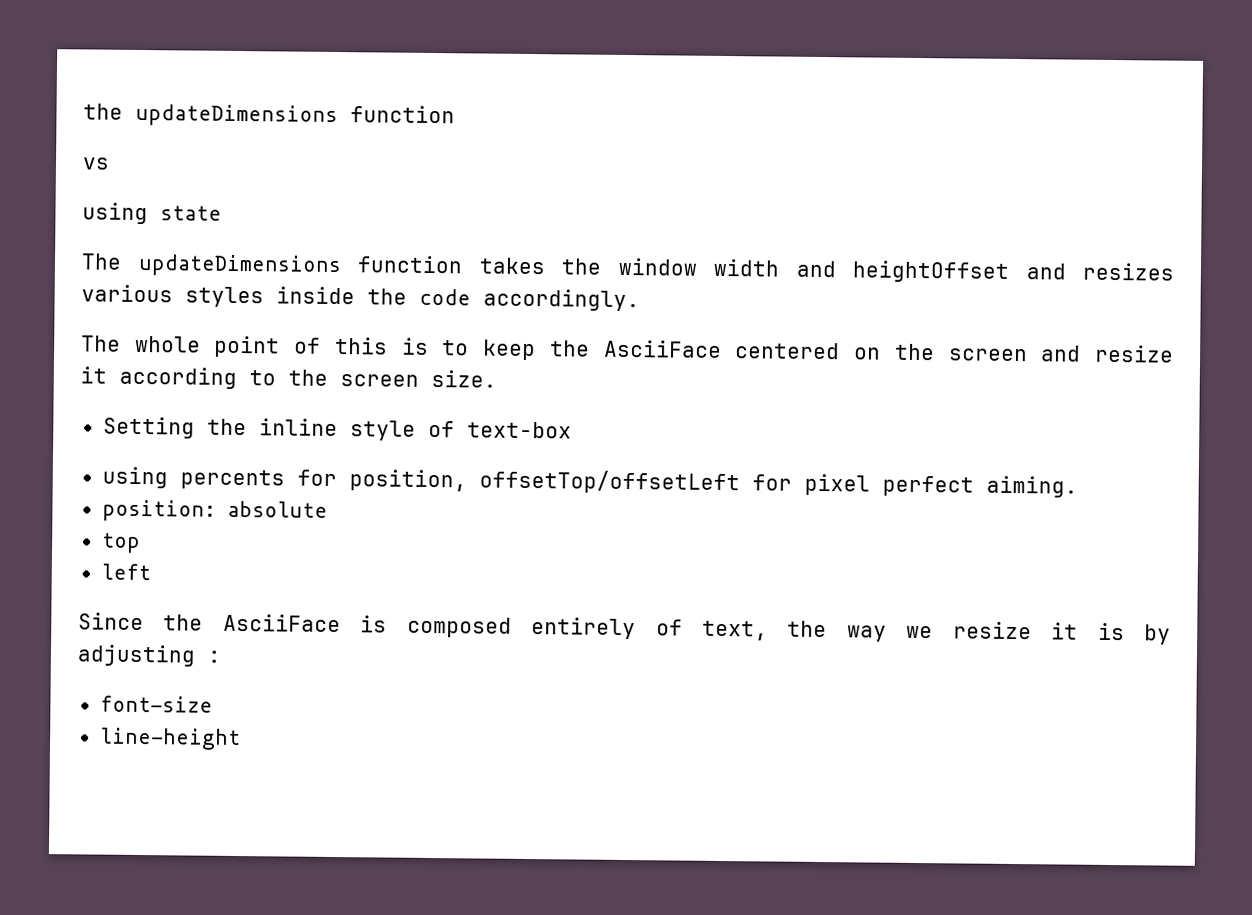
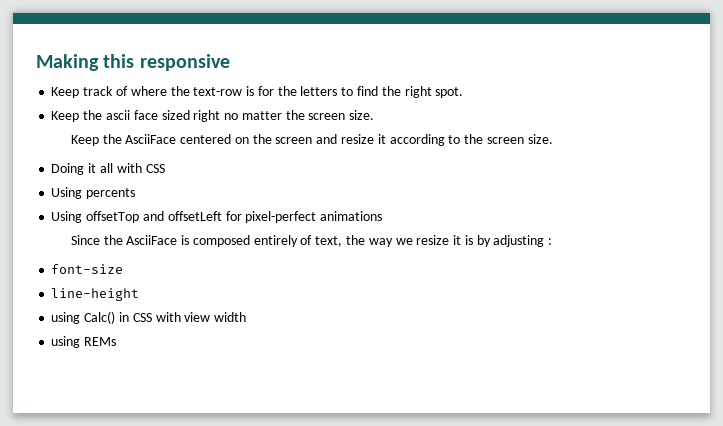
- the updateDimensions function
- vs
- using state
- The updateDimensions function takes the window width and heightOffset and resizes various styles inside the code accordingly.
- The whole point of this is to keep the AsciiFace centered on the screen and resize it according to the screen size.
+ Making this responsive
+ Keep track of where the text-row is for the letters to find the right spot.
+ Keep the ascii face sized right no matter the screen size.
+ Keep the AsciiFace centered on the screen and resize it according to the screen size.
- Setting the inline style of text-box
- using percents for position, offsetTop/offsetLeft for pixel perfect aiming.
- position: absolute
- top
- left
+ Doing it all with CSS
+ Using percents
+ Using offsetTop and offsetLeft for pixel-perfect animations
+ using Calc() in CSS with view width
+ using REMs

